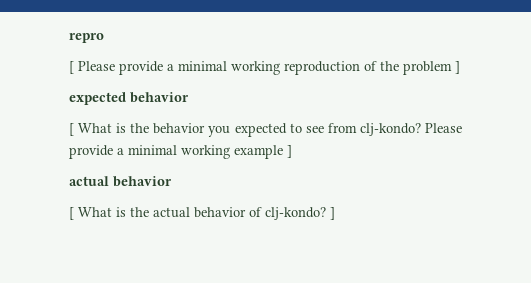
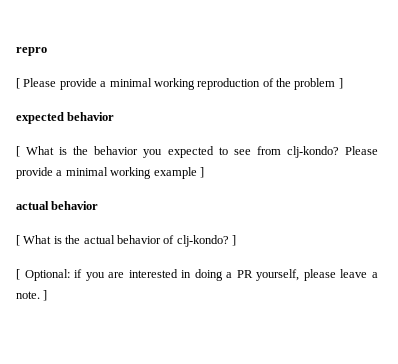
+ [ Optional: if you are interested in doing a PR yourself, please leave a note. ]

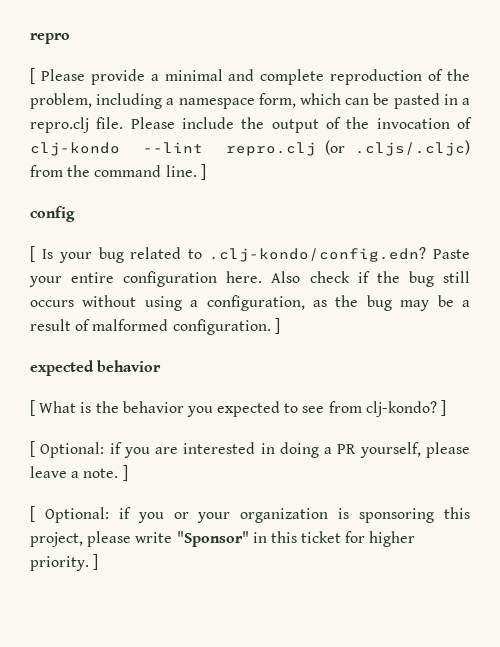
- [ Please provide a minimal working reproduction of the problem ]
+ [ Please provide a minimal and complete reproduction of the problem, including a namespace form, which can be pasted in a repro.clj file. Please include the output of the invocation of clj-kondo --lint repro.clj (or .cljs/.cljc) from the command line. ]
+ config
+ [ Is your bug related to .clj-kondo/config.edn? Paste your entire configuration here. Also check if the bug still occurs without using a configuration, as the bug may be a result of malformed configuration. ]
- [ What is the behavior you expected to see from clj-kondo? Please provide a minimal working example ]
- actual behavior
- [ What is the actual behavior of clj-kondo? ]
+ [ What is the behavior you expected to see from clj-kondo? ]
+ [ Optional: if you or your organization is sponsoring this project, please write "Sponsor" in this ticket for higher priority. ]

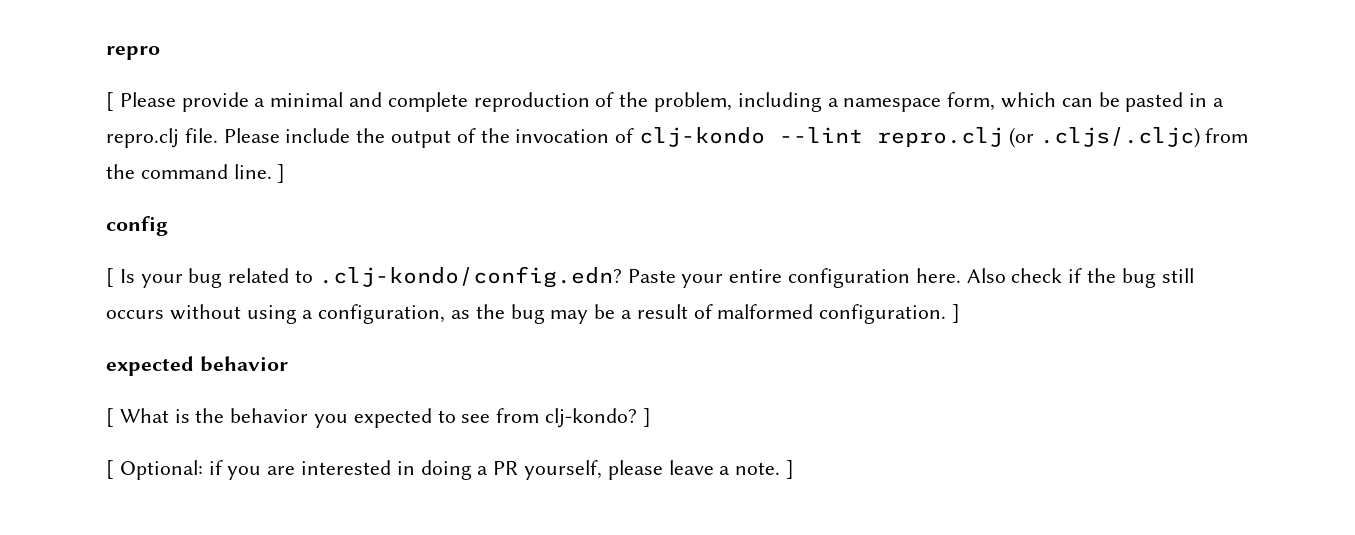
- [ Optional: if you or your organization is sponsoring this project, please write "Sponsor" in this ticket for higher priority. ]

